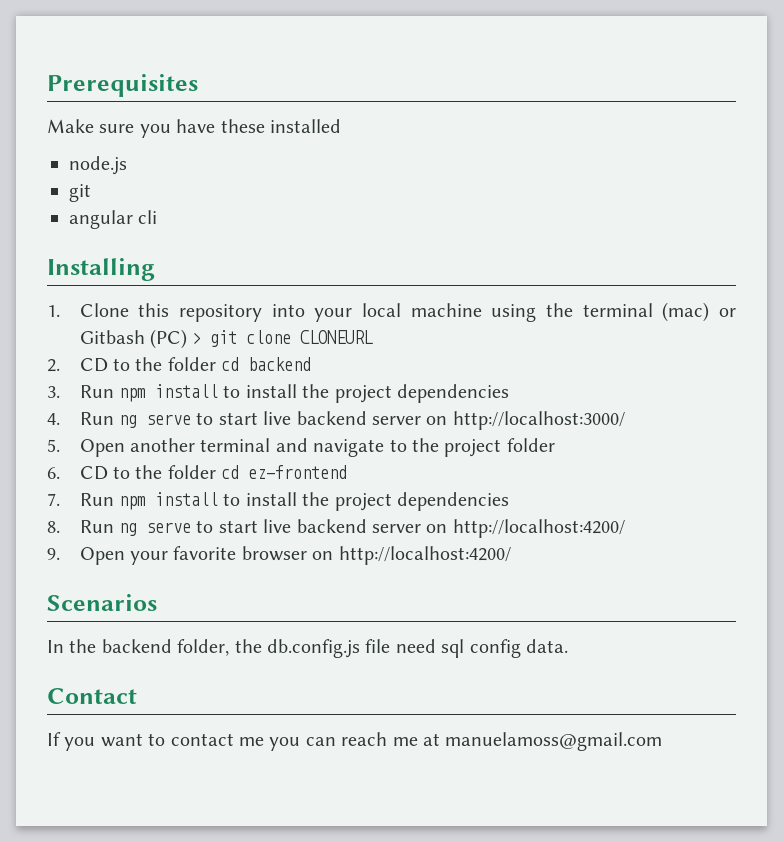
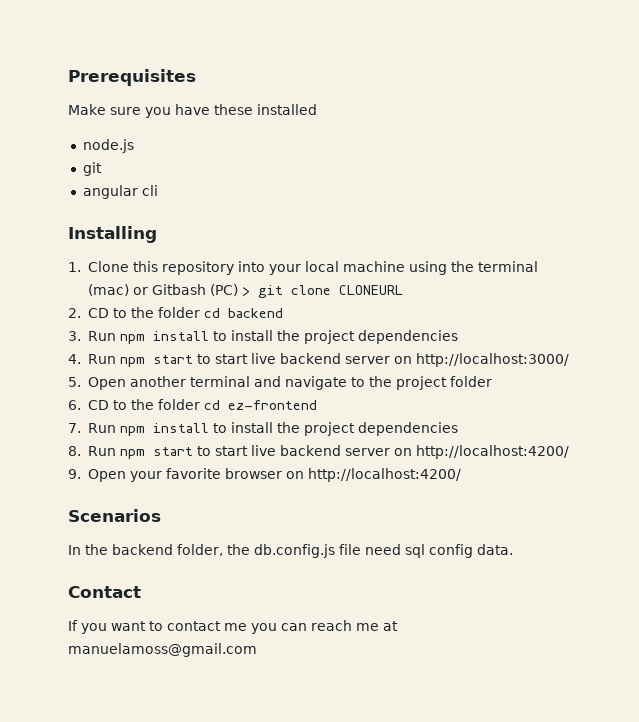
- 4. Run ng serve to start live backend server on http://localhost:3000/
+ 4. Run npm start to start live backend server on http://localhost:3000/
- 8. Run ng serve to start live backend server on http://localhost:4200/
+ 8. Run npm start to start live backend server on http://localhost:4200/

